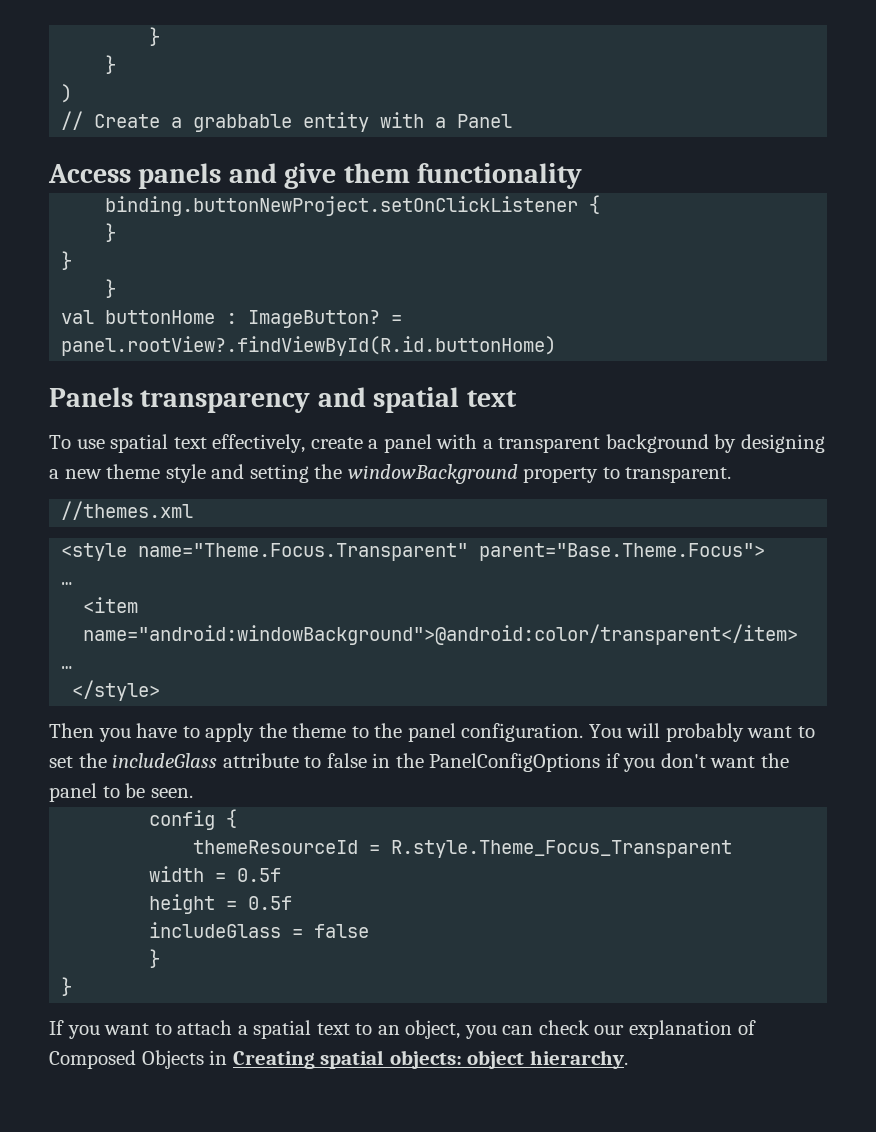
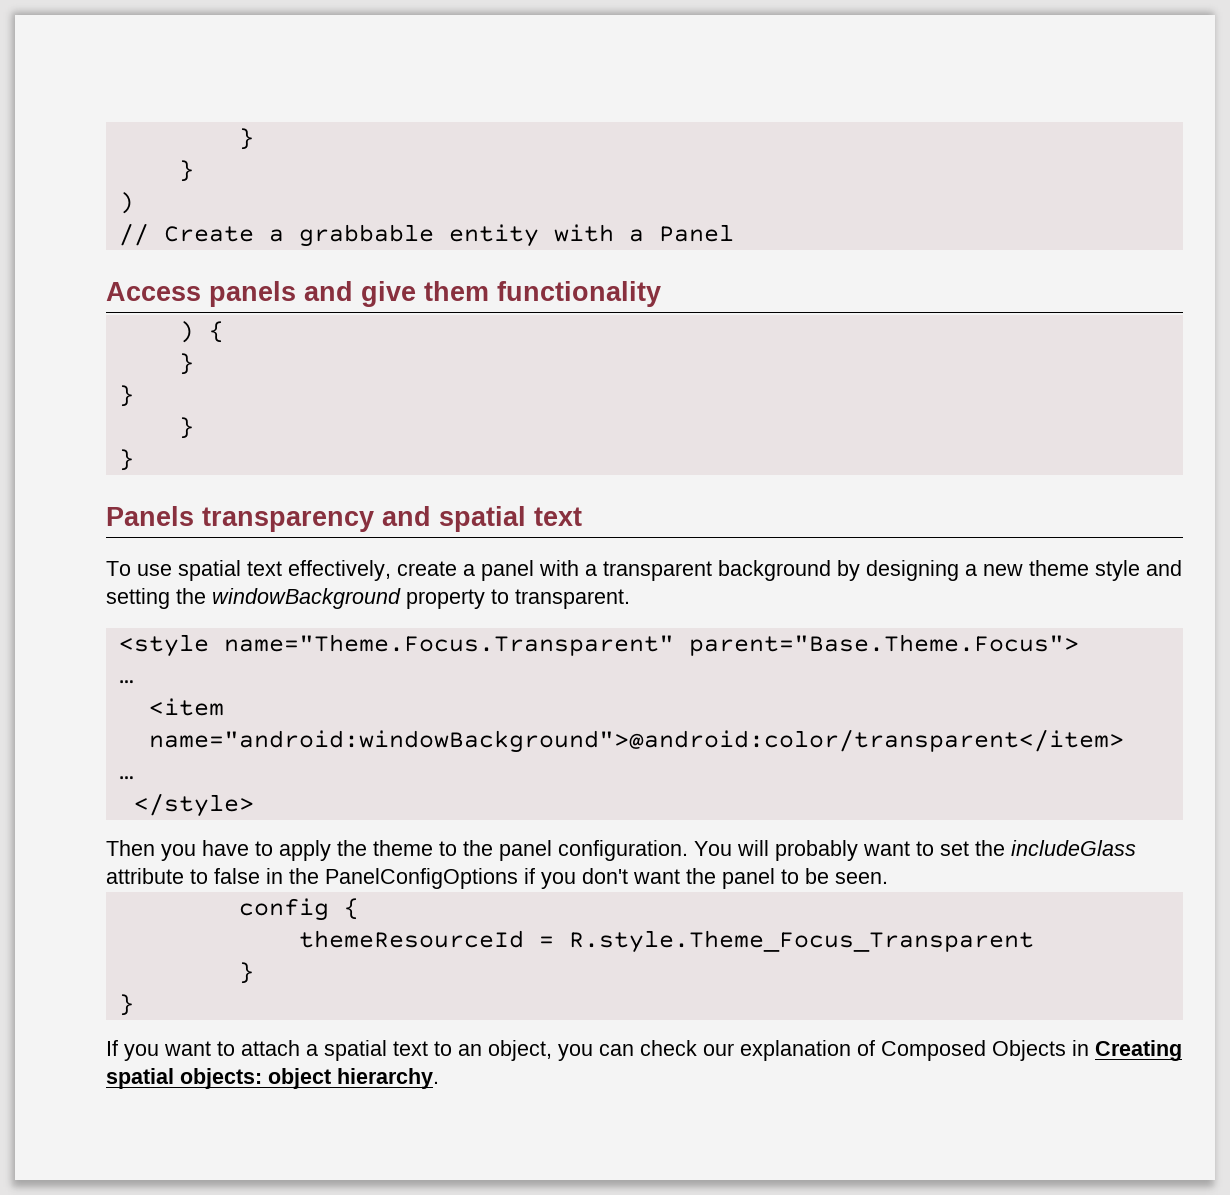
- binding.buttonNewProject.setOnClickListener {
+ ) {
  }
  }
- val buttonHome : ImageButton? = panel.rootView?.findViewById(R.id.buttonHome)
+ }
- //themes.xml
- width = 0.5f
- height = 0.5f
- includeGlass = false

